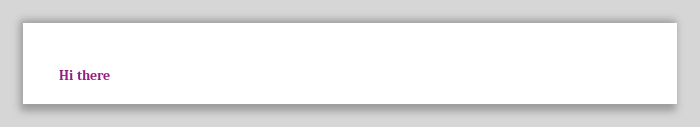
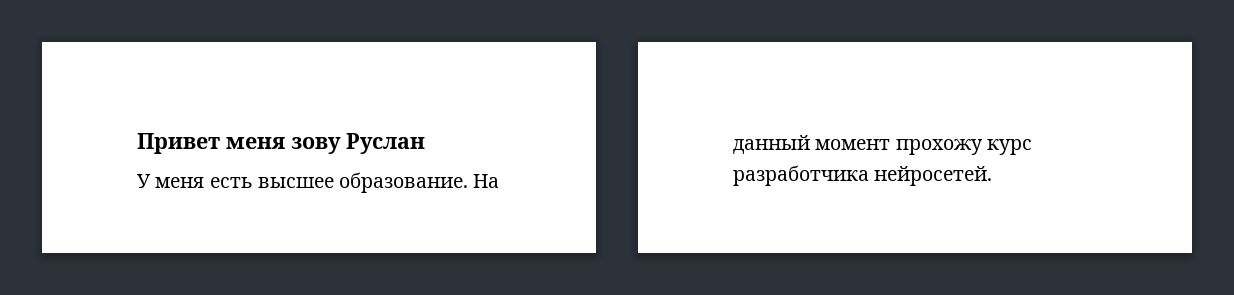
- Hi there
+ Привет меня зову Руслан
+ У меня есть высшее образование. На данный момент прохожу курс разработчика нейросетей.

